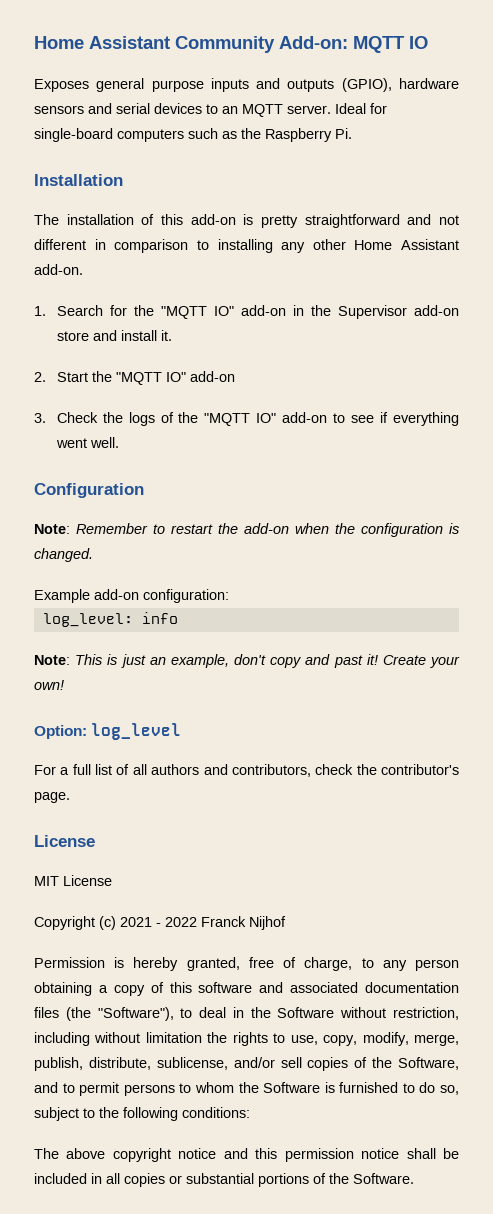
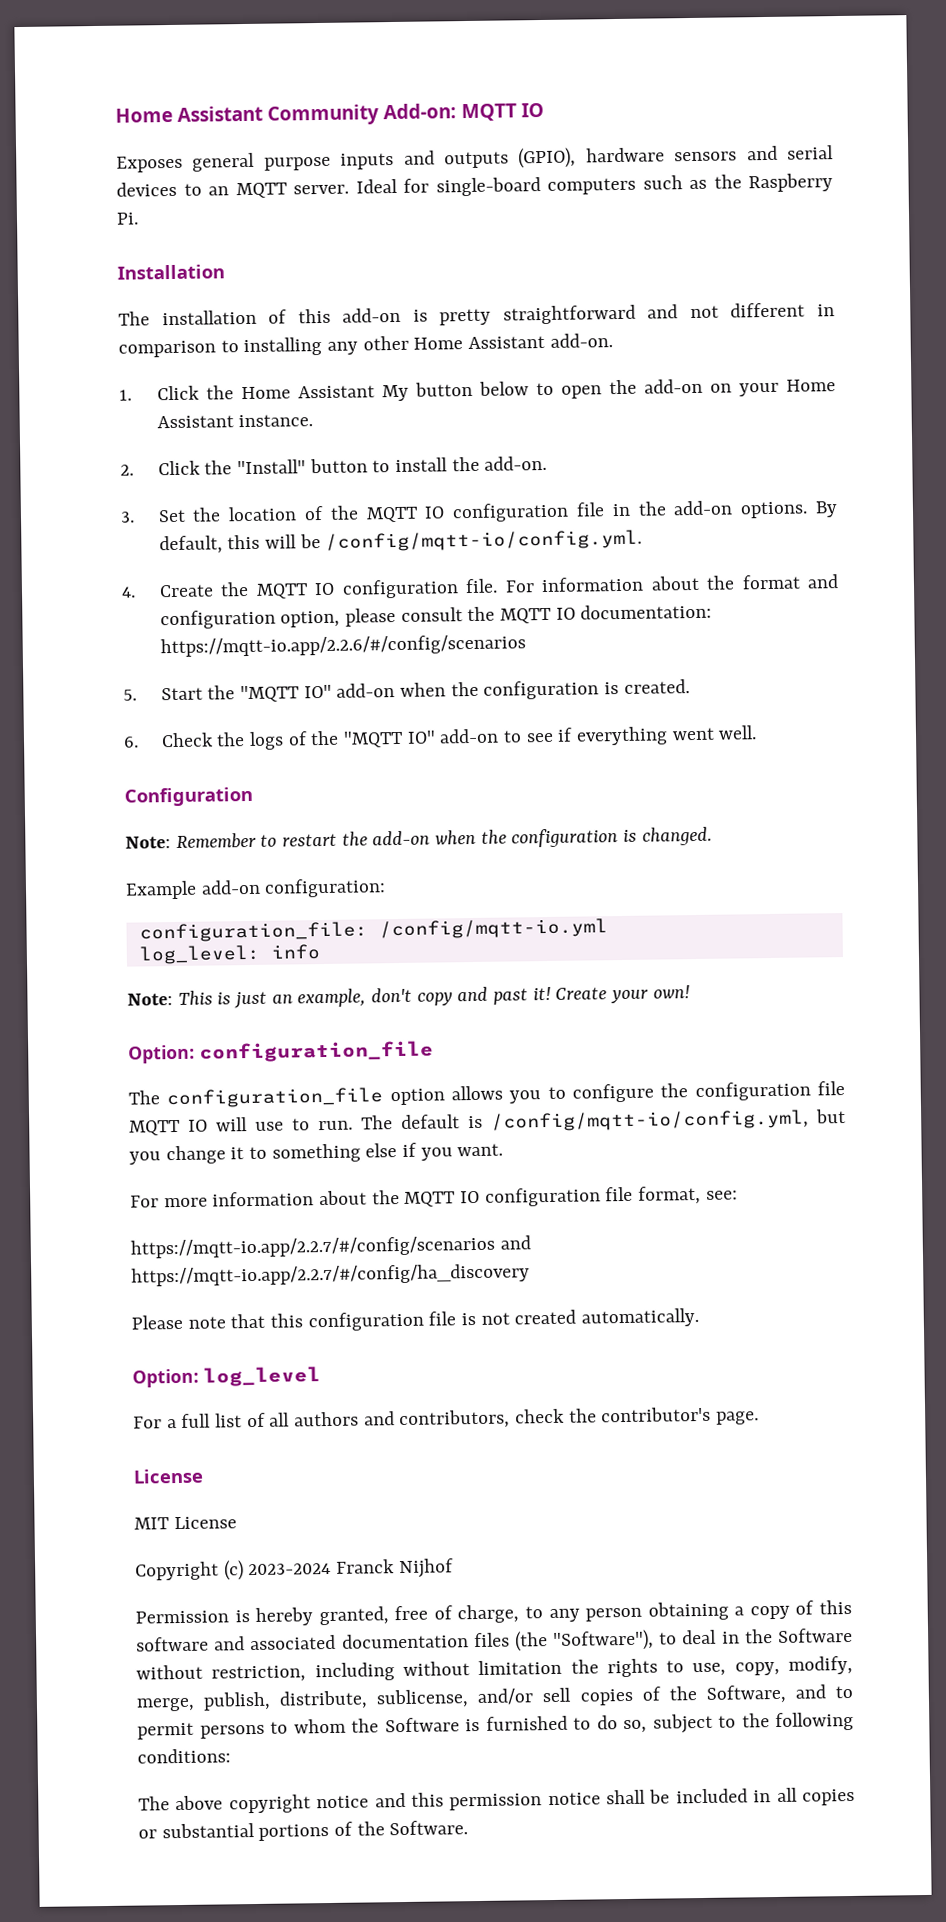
- 1. Search for the "MQTT IO" add-on in the Supervisor add-on store and install it.
- 2. Start the "MQTT IO" add-on
- 3. Check the logs of the "MQTT IO" add-on to see if everything went well.
+ 1. Click the Home Assistant My button below to open the add-on on your Home Assistant instance.
+ 2. Click the "Install" button to install the add-on.
+ 3. Set the location of the MQTT IO configuration file in the add-on options. By default, this will be /config/mqtt-io/config.yml.
+ 4. Create the MQTT IO configuration file. For information about the format and configuration option, please consult the MQTT IO documentation: https://mqtt-io.app/2.2.6/#/config/scenarios
+ 5. Start the "MQTT IO" add-on when the configuration is created.
+ 6. Check the logs of the "MQTT IO" add-on to see if everything went well.
+ configuration_file: /config/mqtt-io.yml
+ Option: configuration_file
+ The configuration_file option allows you to configure the configuration file MQTT IO will use to run. The default is /config/mqtt-io/config.yml, but you change it to something else if you want.
+ For more information about the MQTT IO configuration file format, see:
+ https://mqtt-io.app/2.2.7/#/config/scenarios and https://mqtt-io.app/2.2.7/#/config/ha_discovery
+ Please note that this configuration file is not created automatically.
- Copyright (c) 2021 - 2022 Franck Nijhof
+ Copyright (c) 2023-2024 Franck Nijhof

